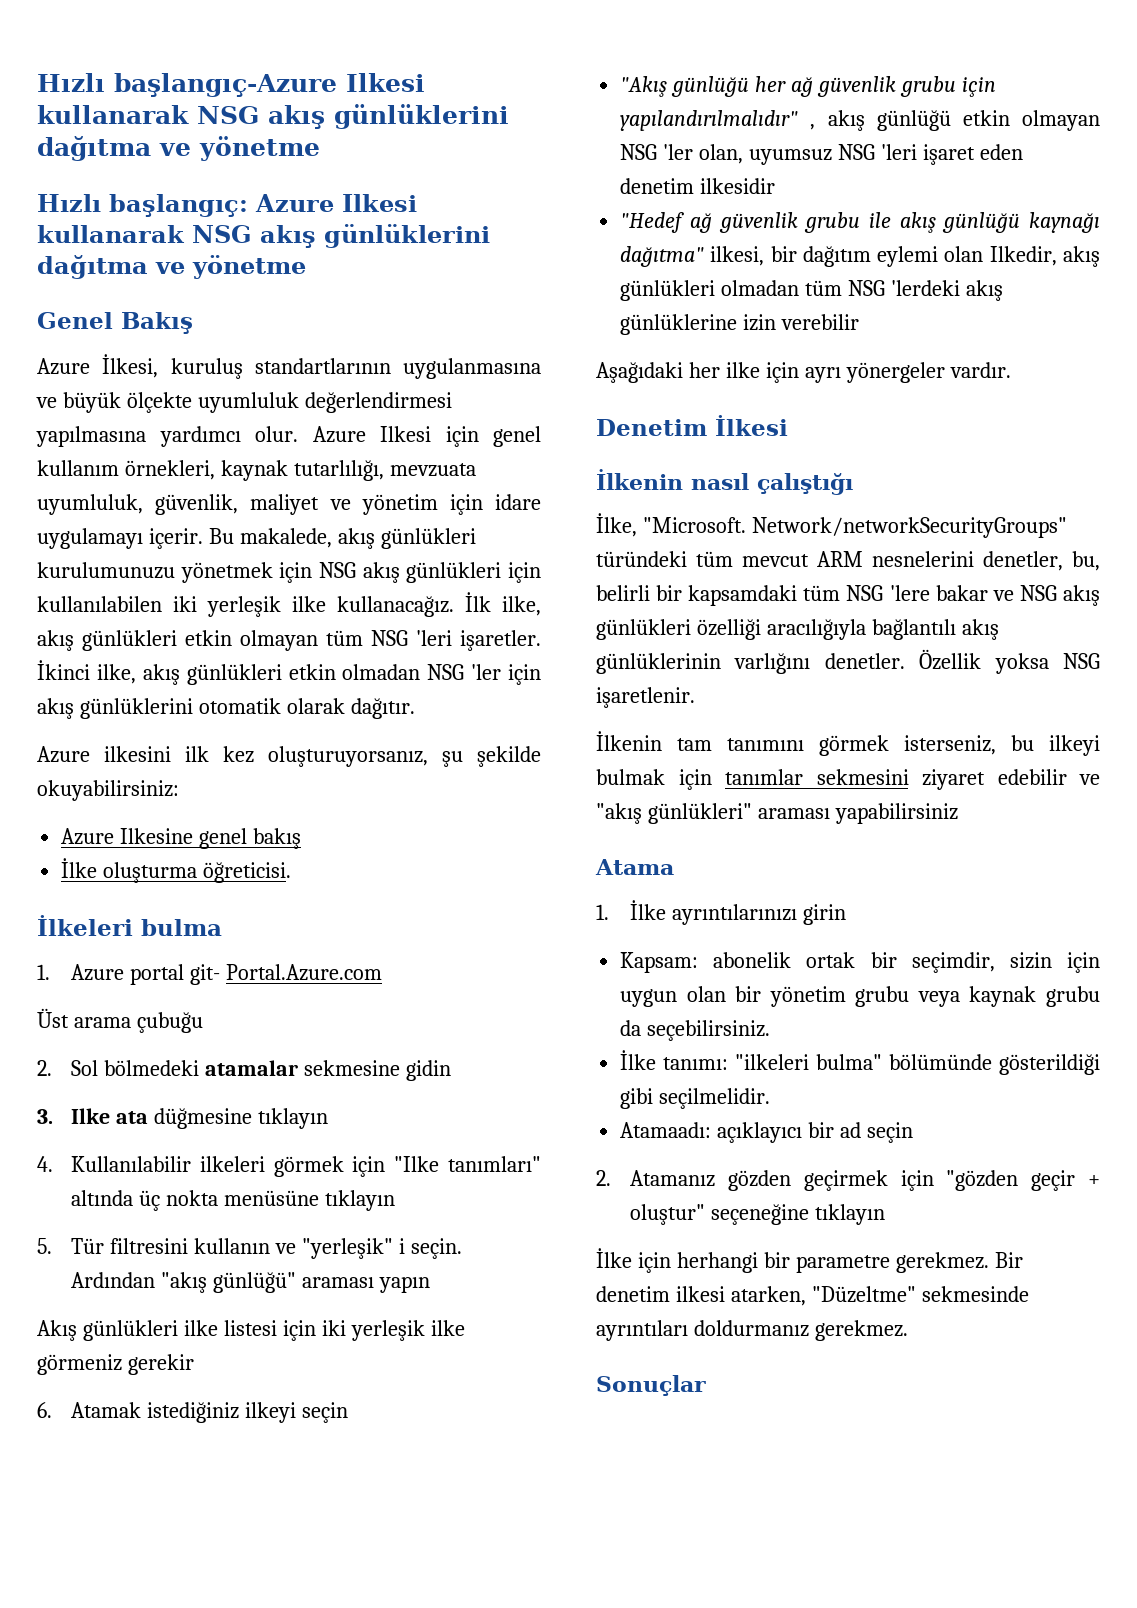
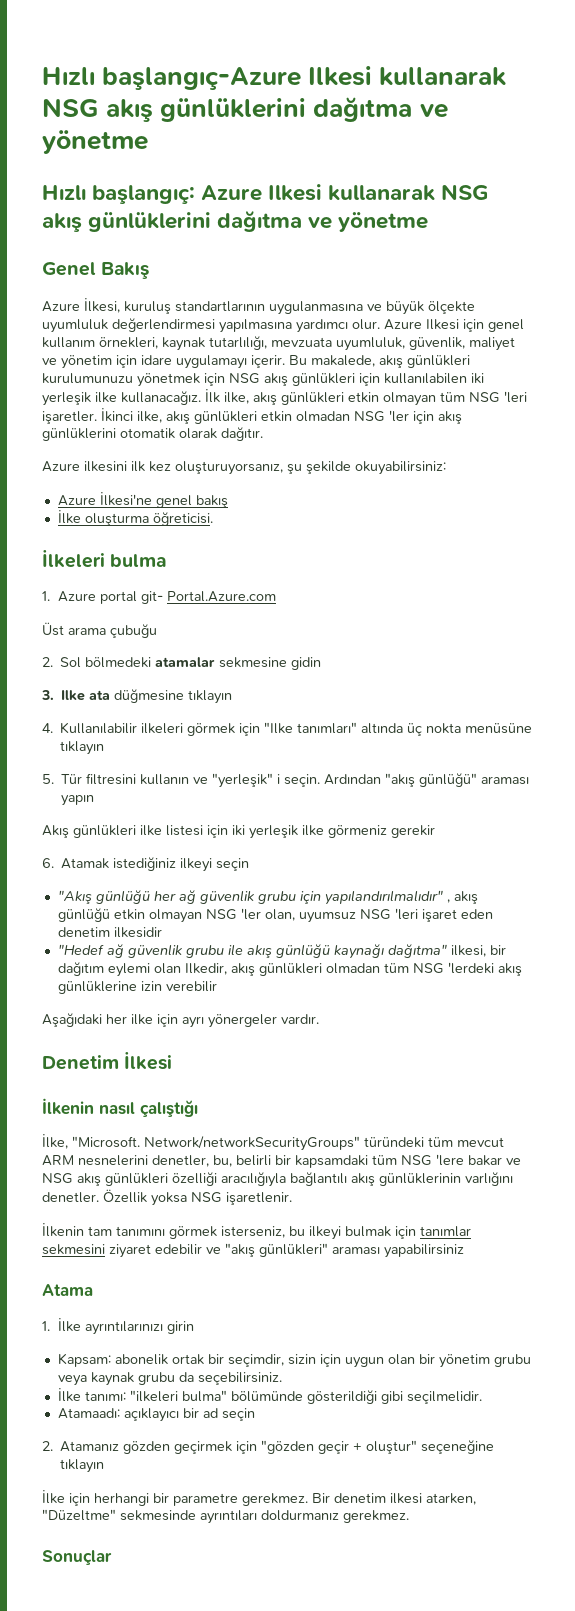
- Azure Ilkesine genel bakış
+ Azure İlkesi'ne genel bakış

